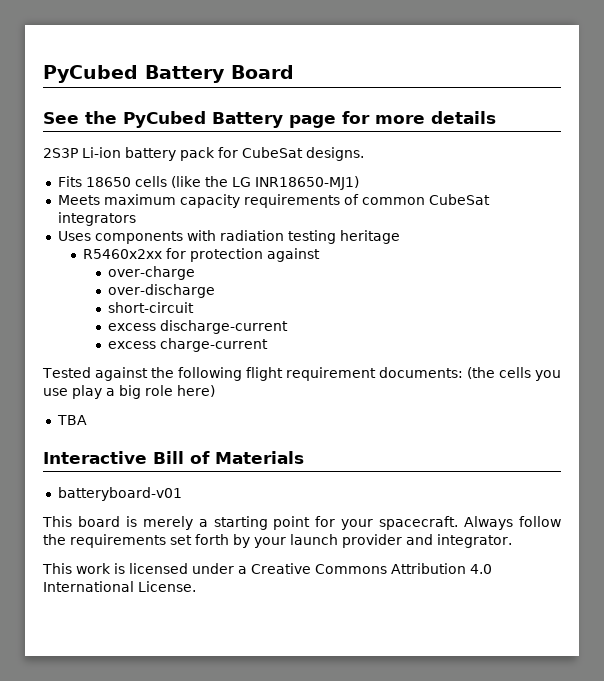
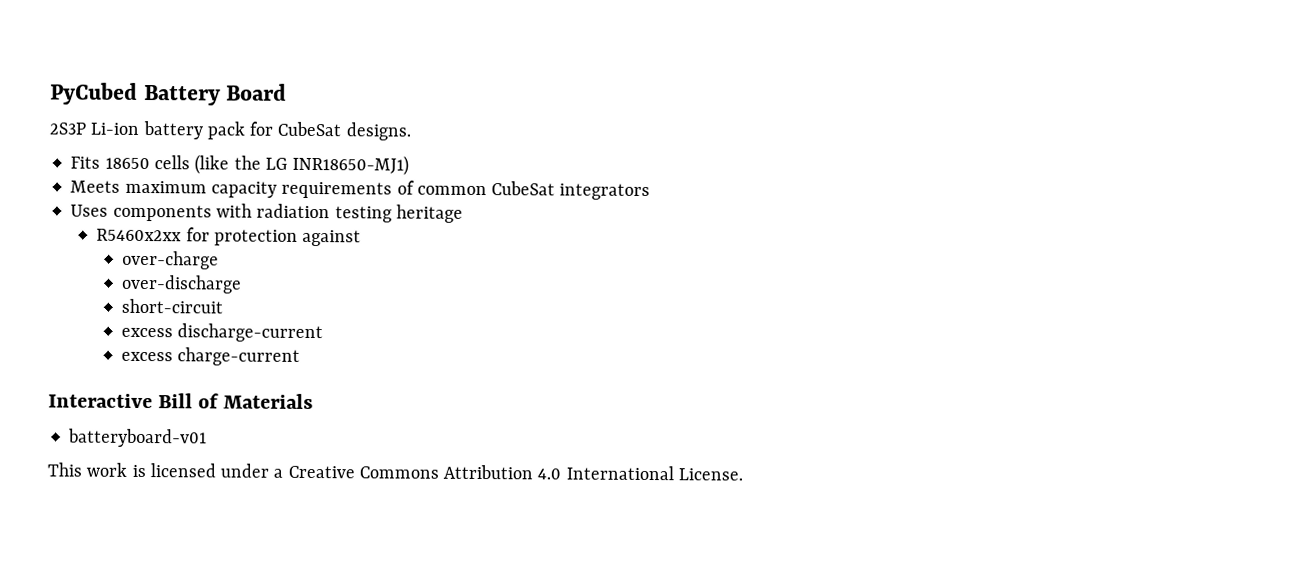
- See the PyCubed Battery page for more details
- Tested against the following flight requirement documents: (the cells you use play a big role here)
- TBA
- This board is merely a starting point for your spacecraft. Always follow the requirements set forth by your launch provider and integrator.

